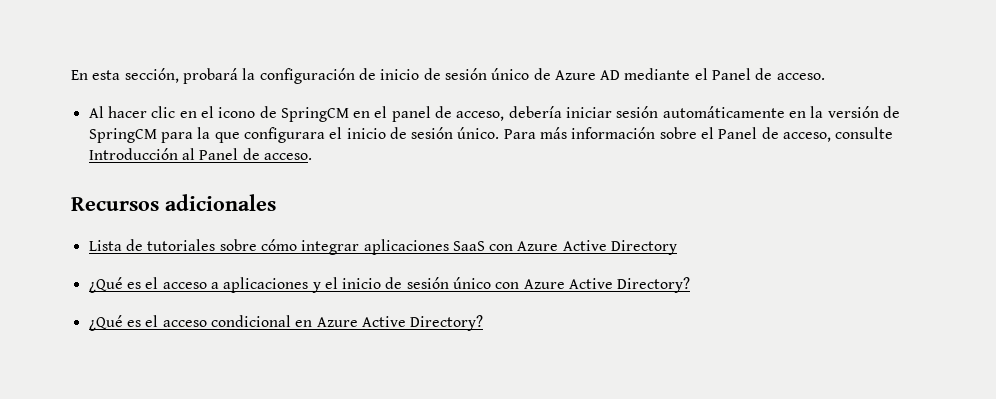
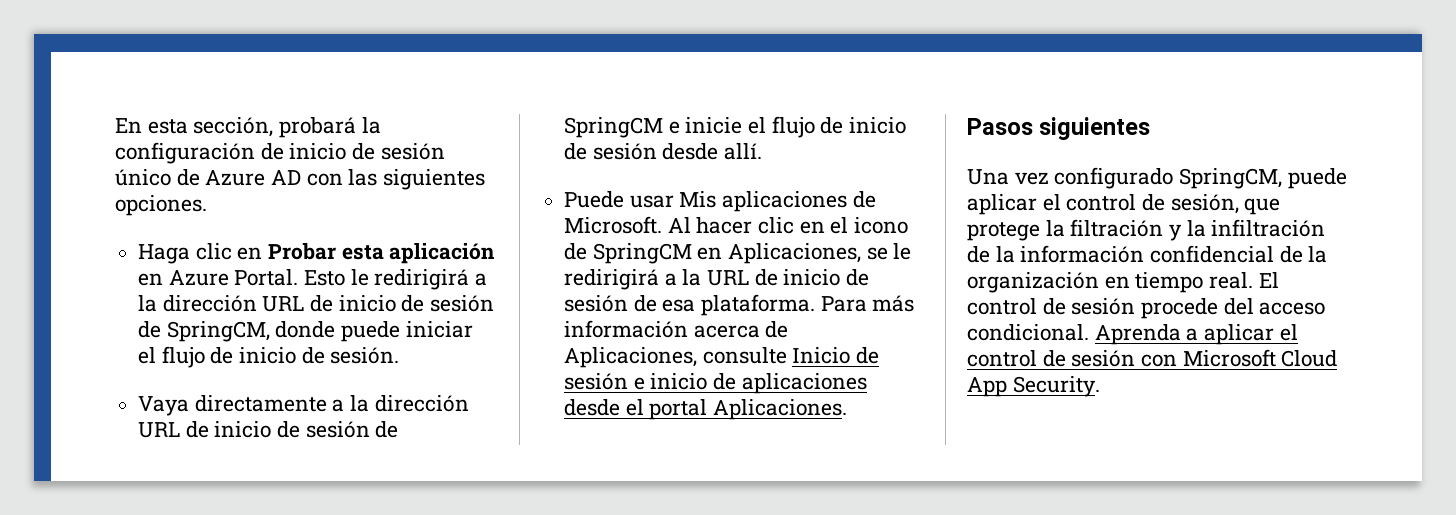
- En esta sección, probará la configuración de inicio de sesión único de Azure AD mediante el Panel de acceso.
- Al hacer clic en el icono de SpringCM en el panel de acceso, debería iniciar sesión automáticamente en la versión de SpringCM para la que configurara el inicio de sesión único. Para más información sobre el Panel de acceso, consulte Introducción al Panel de acceso.
- Recursos adicionales
- Lista de tutoriales sobre cómo integrar aplicaciones SaaS con Azure Active Directory
- ¿Qué es el acceso a aplicaciones y el inicio de sesión único con Azure Active Directory?
- ¿Qué es el acceso condicional en Azure Active Directory?
+ En esta sección, probará la configuración de inicio de sesión único de Azure AD con las siguientes opciones.
+ Haga clic en Probar esta aplicación en Azure Portal. Esto le redirigirá a la dirección URL de inicio de sesión de SpringCM, donde puede iniciar el flujo de inicio de sesión.
+ Vaya directamente a la dirección URL de inicio de sesión de SpringCM e inicie el flujo de inicio de sesión desde allí.
+ Puede usar Mis aplicaciones de Microsoft. Al hacer clic en el icono de SpringCM en Aplicaciones, se le redirigirá a la URL de inicio de sesión de esa plataforma. Para más información acerca de Aplicaciones, consulte Inicio de sesión e inicio de aplicaciones desde el portal Aplicaciones.
+ Pasos siguientes
+ Una vez configurado SpringCM, puede aplicar el control de sesión, que protege la filtración y la infiltración de la información confidencial de la organización en tiempo real. El control de sesión procede del acceso condicional. Aprenda a aplicar el control de sesión con Microsoft Cloud App Security.

